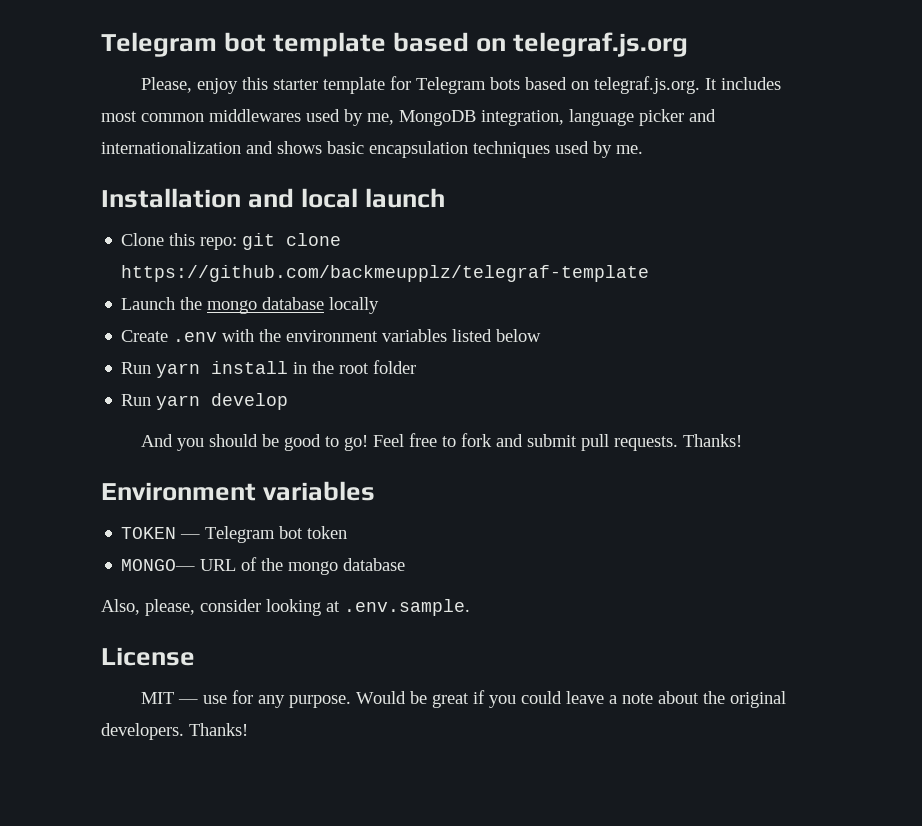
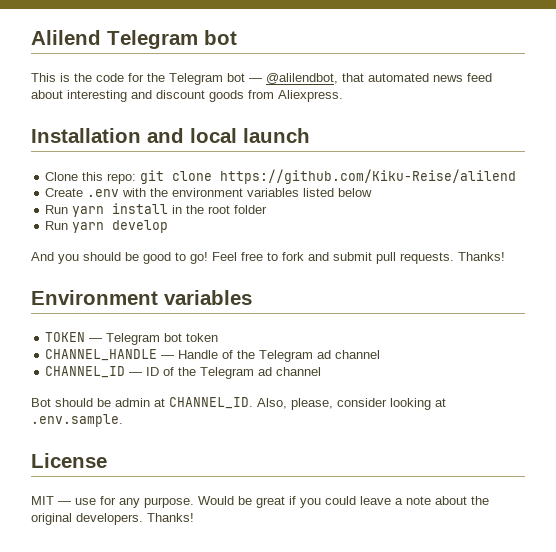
- Telegram bot template based on telegraf.js.org
- Please, enjoy this starter template for Telegram bots based on telegraf.js.org. It includes most common middlewares used by me, MongoDB integration, language picker and internationalization and shows basic encapsulation techniques used by me.
+ Alilend Telegram bot
+ This is the code for the Telegram bot — @alilendbot, that automated news feed about interesting and discount goods from Aliexpress.
- Clone this repo: git clone https://github.com/backmeupplz/telegraf-template
- Launch the mongo database locally
+ Clone this repo: git clone https://github.com/Kiku-Reise/alilend
- MONGO— URL of the mongo database
- Also, please, consider looking at .env.sample.
+ CHANNEL_HANDLE — Handle of the Telegram ad channel
+ CHANNEL_ID — ID of the Telegram ad channel
+ Bot should be admin at CHANNEL_ID. Also, please, consider looking at .env.sample.

